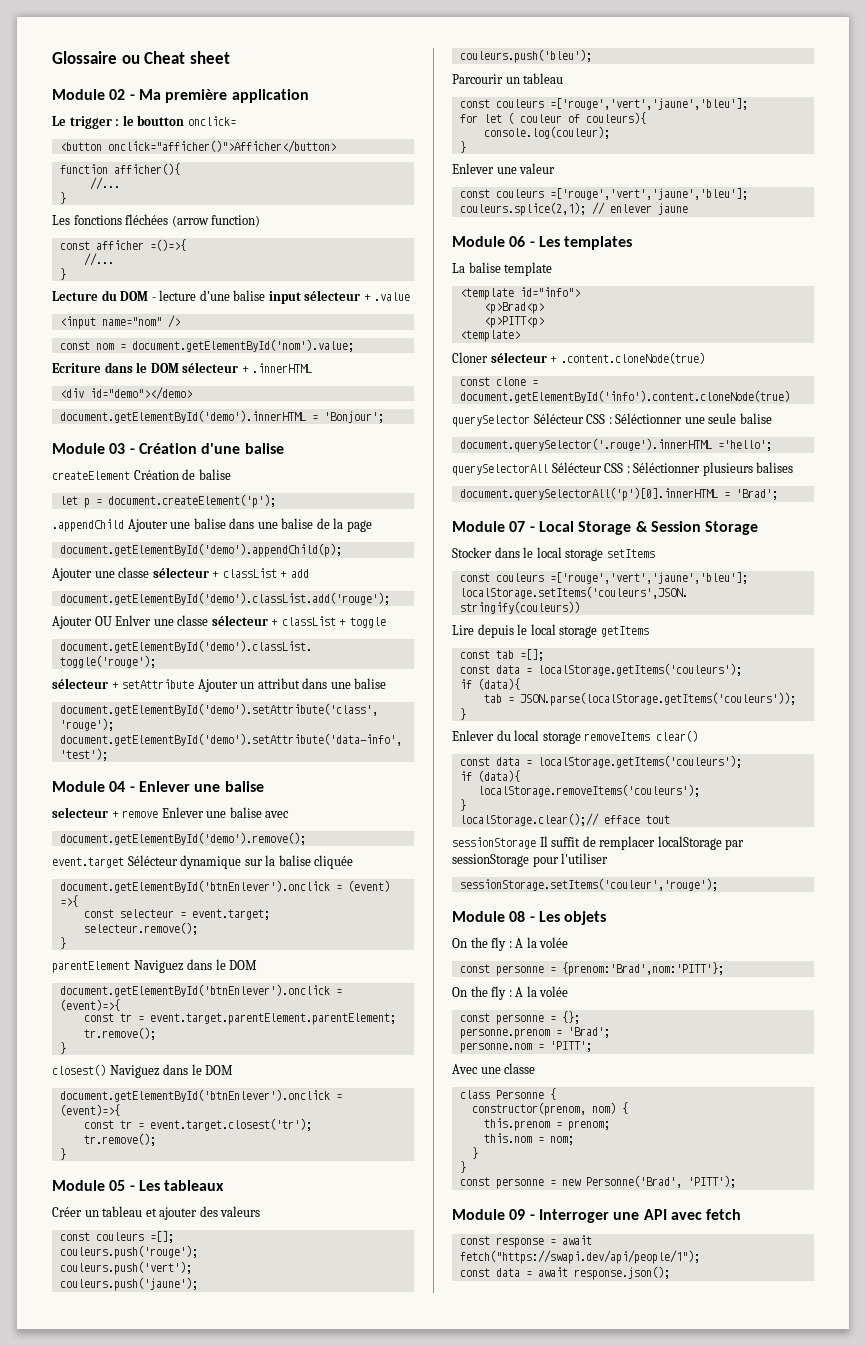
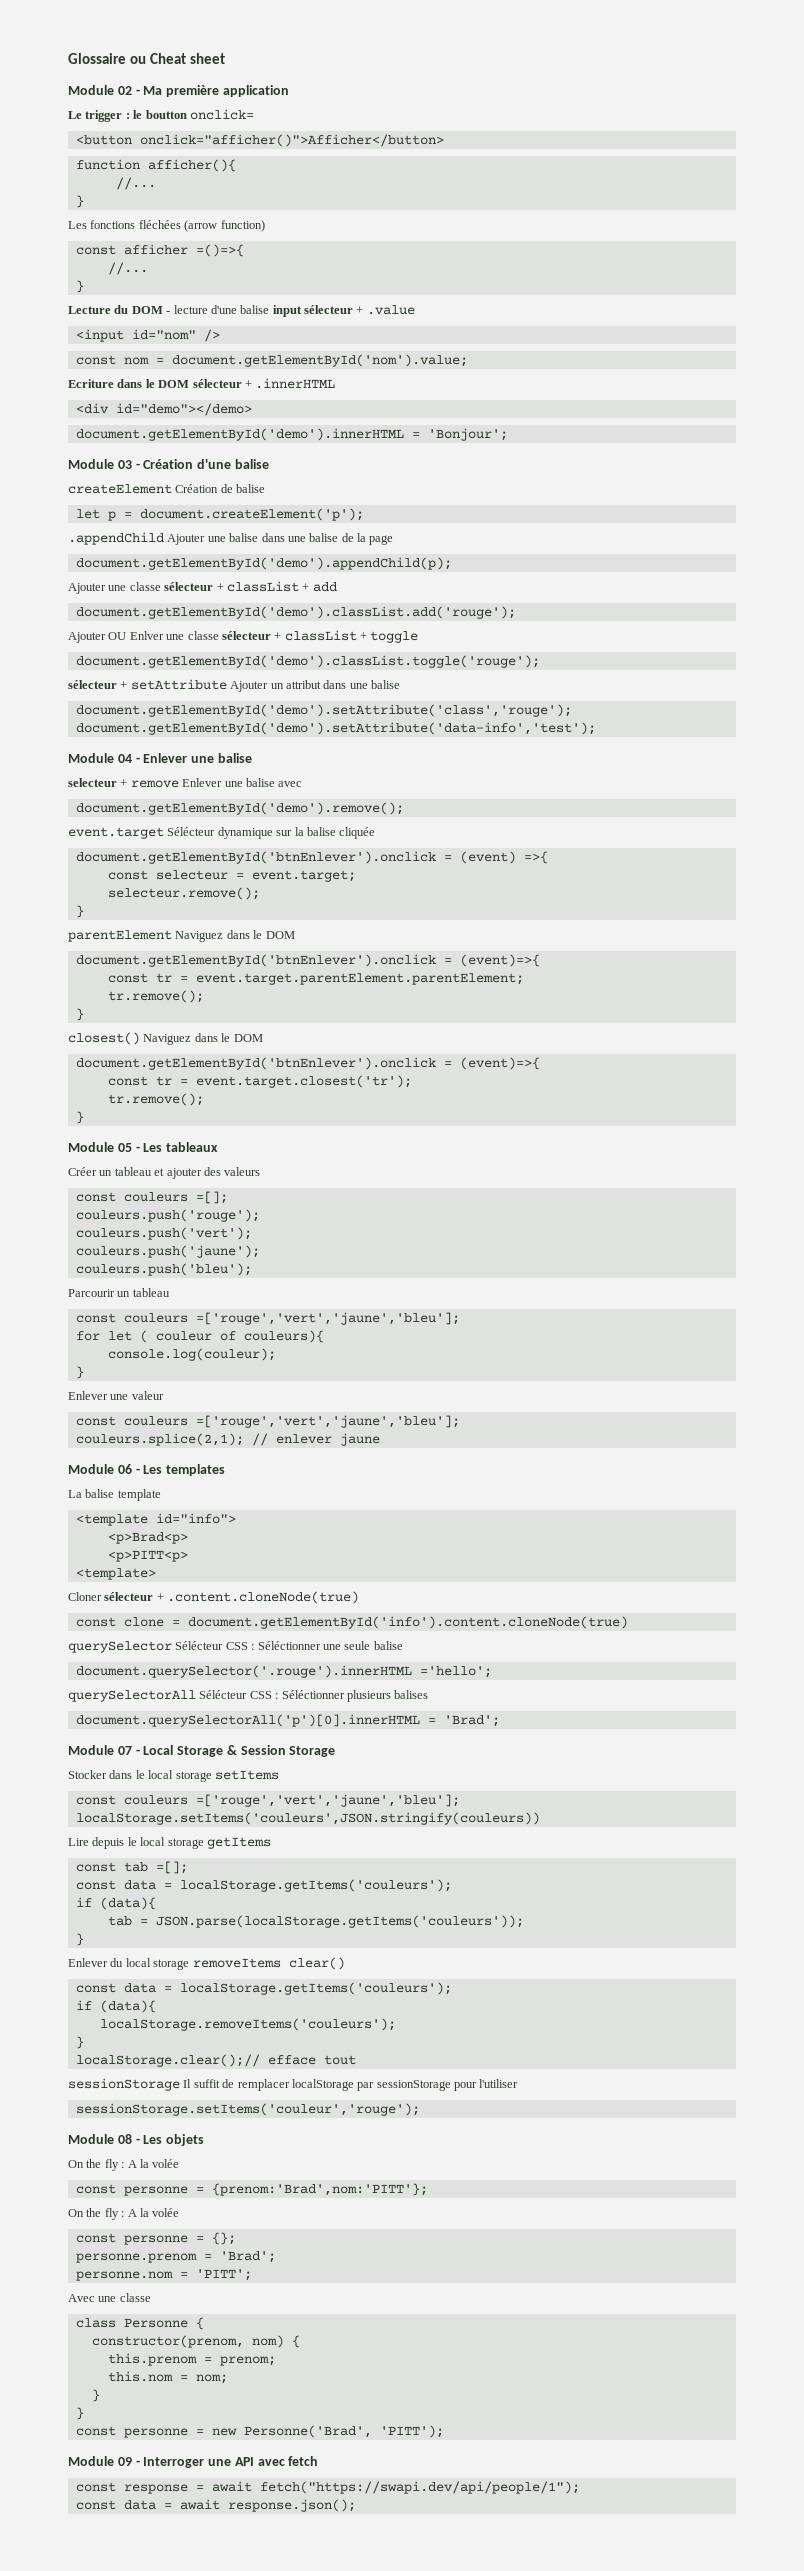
- <input name="nom" />
+ <input id="nom" />

